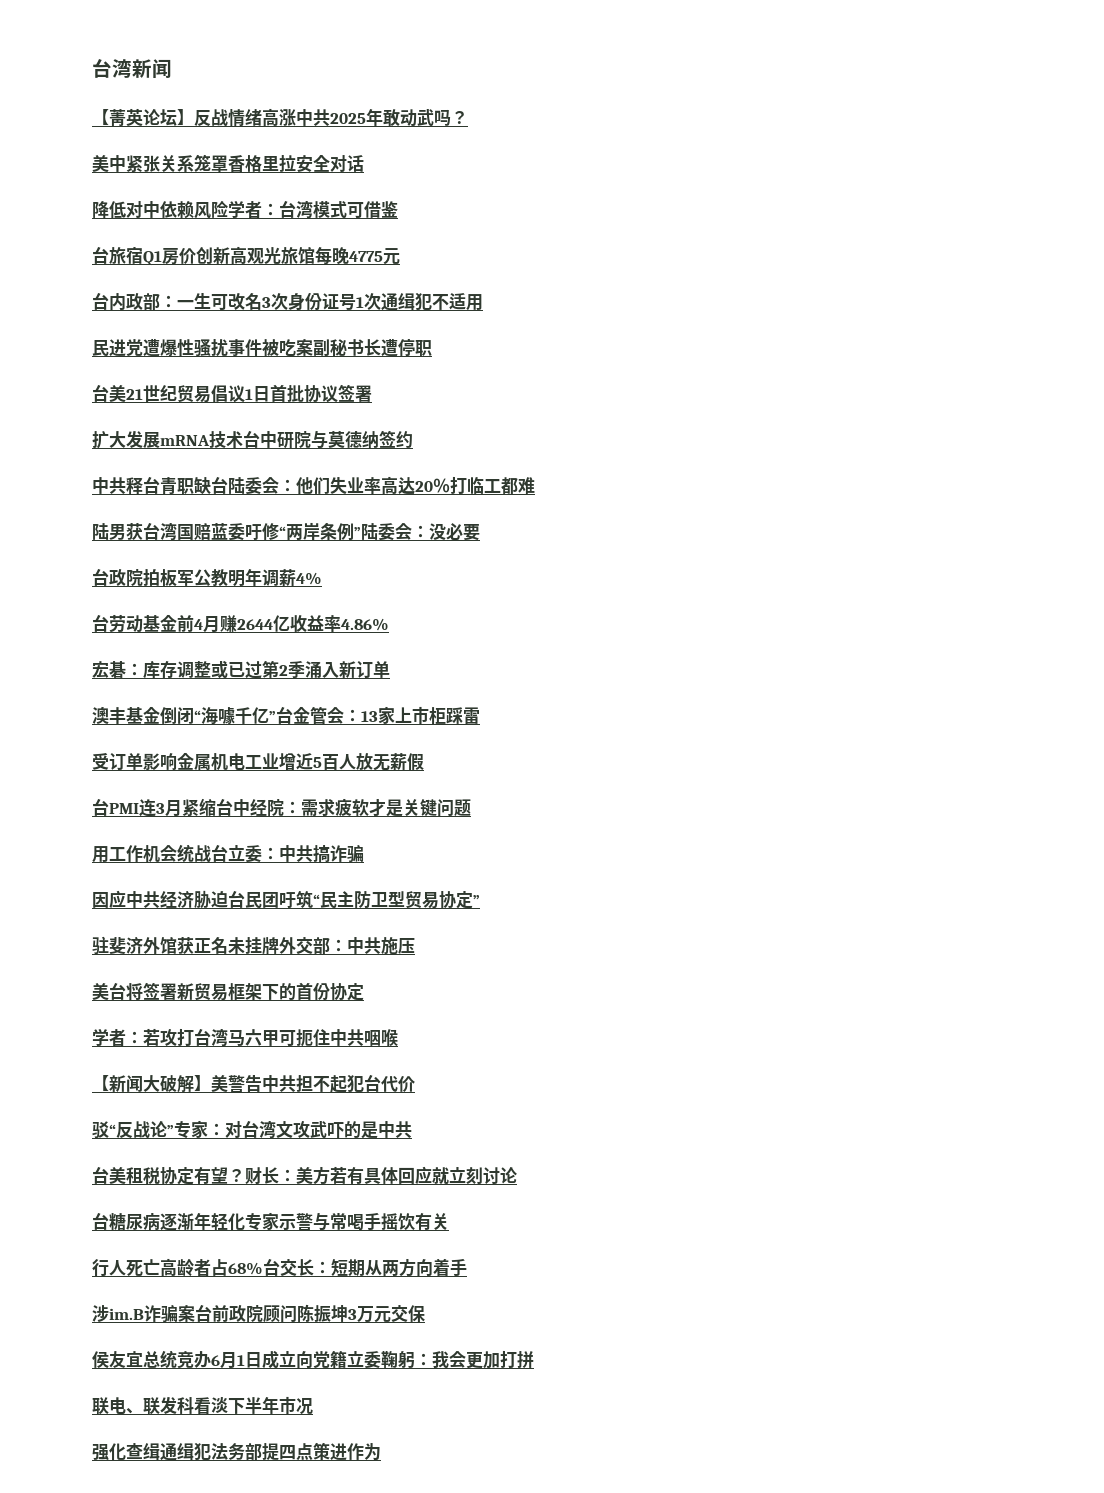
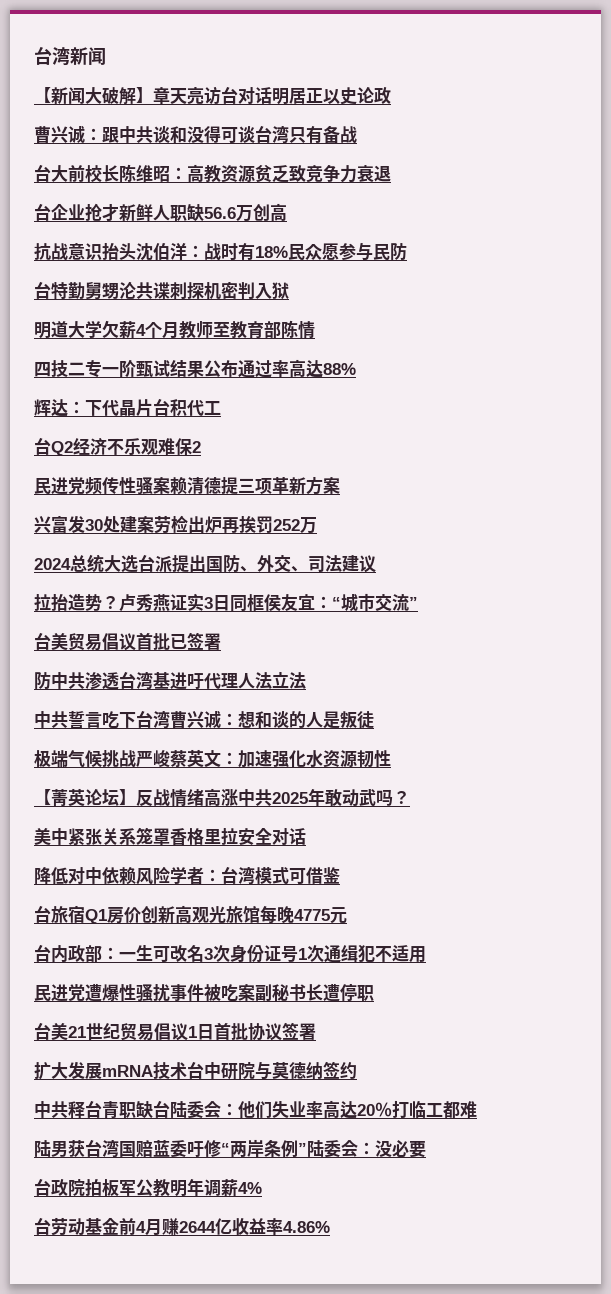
+ 【新闻大破解】章天亮访台对话明居正以史论政
+ 曹兴诚：跟中共谈和没得可谈台湾只有备战
+ 台大前校长陈维昭：高教资源贫乏致竞争力衰退
+ 台企业抢才新鲜人职缺56.6万创高
+ 抗战意识抬头沈伯洋：战时有18%民众愿参与民防
+ 台特勤舅甥沦共谍刺探机密判入狱
+ 明道大学欠薪4个月教师至教育部陈情
+ 四技二专一阶甄试结果公布通过率高达88%
+ 辉达：下代晶片台积代工
+ 台Q2经济不乐观难保2
+ 民进党频传性骚案赖清德提三项革新方案
+ 兴富发30处建案劳检出炉再挨罚252万
+ 2024总统大选台派提出国防、外交、司法建议
+ 拉抬造势？卢秀燕证实3日同框侯友宜：“城市交流”
+ 台美贸易倡议首批已签署
+ 防中共渗透台湾基进吁代理人法立法
+ 中共誓言吃下台湾曹兴诚：想和谈的人是叛徒
+ 极端气候挑战严峻蔡英文：加速强化水资源韧性
- 宏碁：库存调整或已过第2季涌入新订单
- 澳丰基金倒闭“海噱千亿”台金管会：13家上市柜踩雷
- 受订单影响金属机电工业增近5百人放无薪假
- 台PMI连3月紧缩台中经院：需求疲软才是关键问题
- 用工作机会统战台立委：中共搞诈骗
- 因应中共经济胁迫台民团吁筑“民主防卫型贸易协定”
- 驻斐济外馆获正名未挂牌外交部：中共施压
- 美台将签署新贸易框架下的首份协定
- 学者：若攻打台湾马六甲可扼住中共咽喉
- 【新闻大破解】美警告中共担不起犯台代价
- 驳“反战论”专家：对台湾文攻武吓的是中共
- 台美租税协定有望？财长：美方若有具体回应就立刻讨论
- 台糖尿病逐渐年轻化专家示警与常喝手摇饮有关
- 行人死亡高龄者占68%台交长：短期从两方向着手
- 涉im.B诈骗案台前政院顾问陈振坤3万元交保
- 侯友宜总统竞办6月1日成立向党籍立委鞠躬：我会更加打拼
- 联电、联发科看淡下半年市况
- 强化查缉通缉犯法务部提四点策进作为

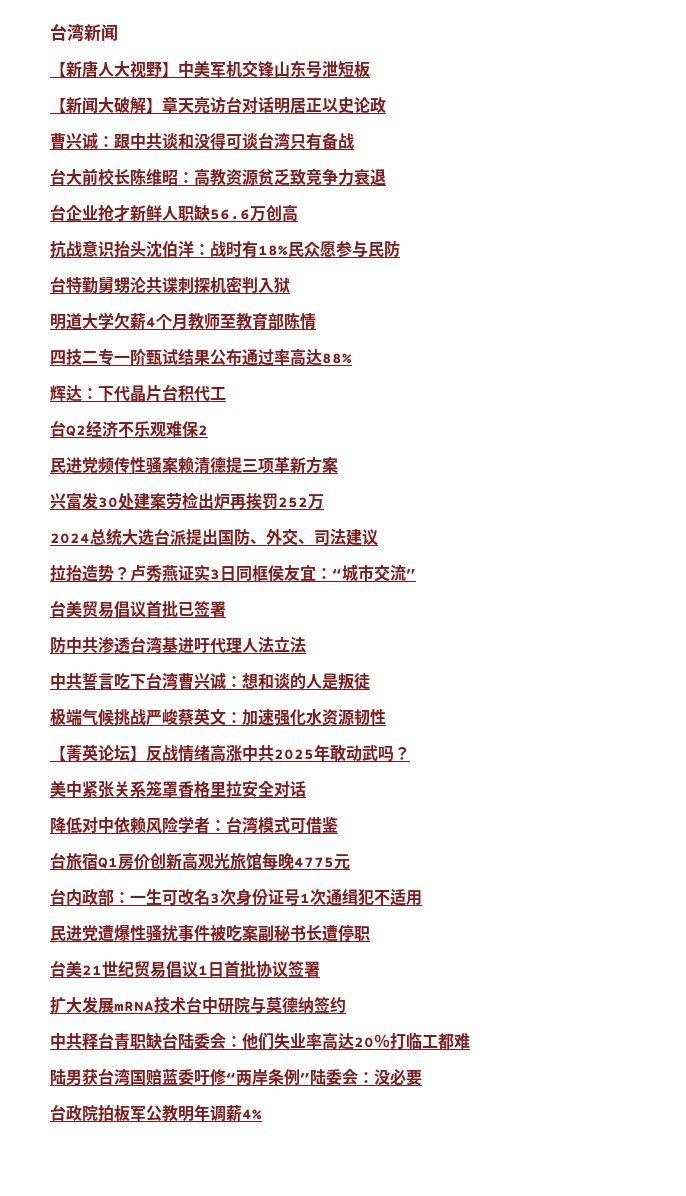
+ 【新唐人大视野】中美军机交锋山东号泄短板
- 台劳动基金前4月赚2644亿收益率4.86%

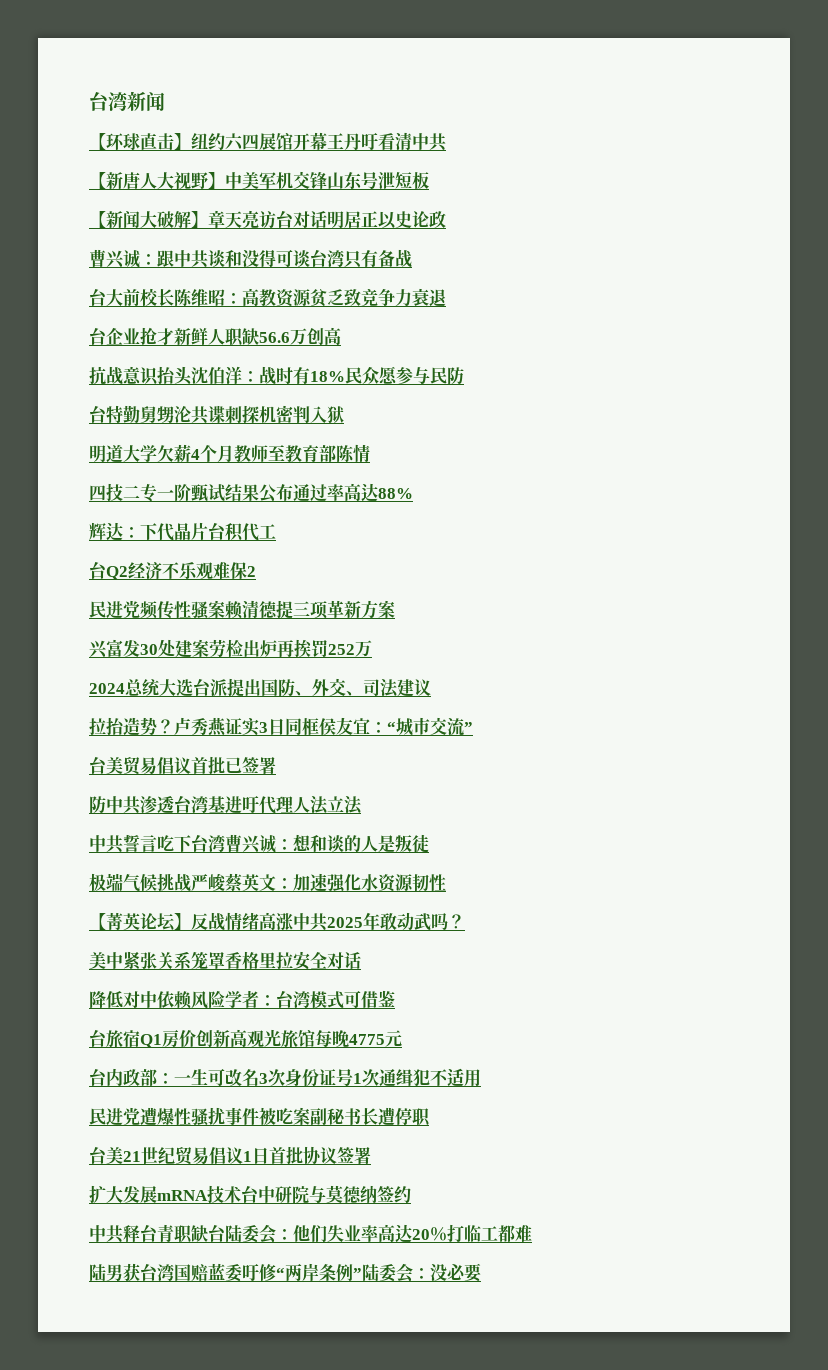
+ 【环球直击】纽约六四展馆开幕王丹吁看清中共
- 台政院拍板军公教明年调薪4%

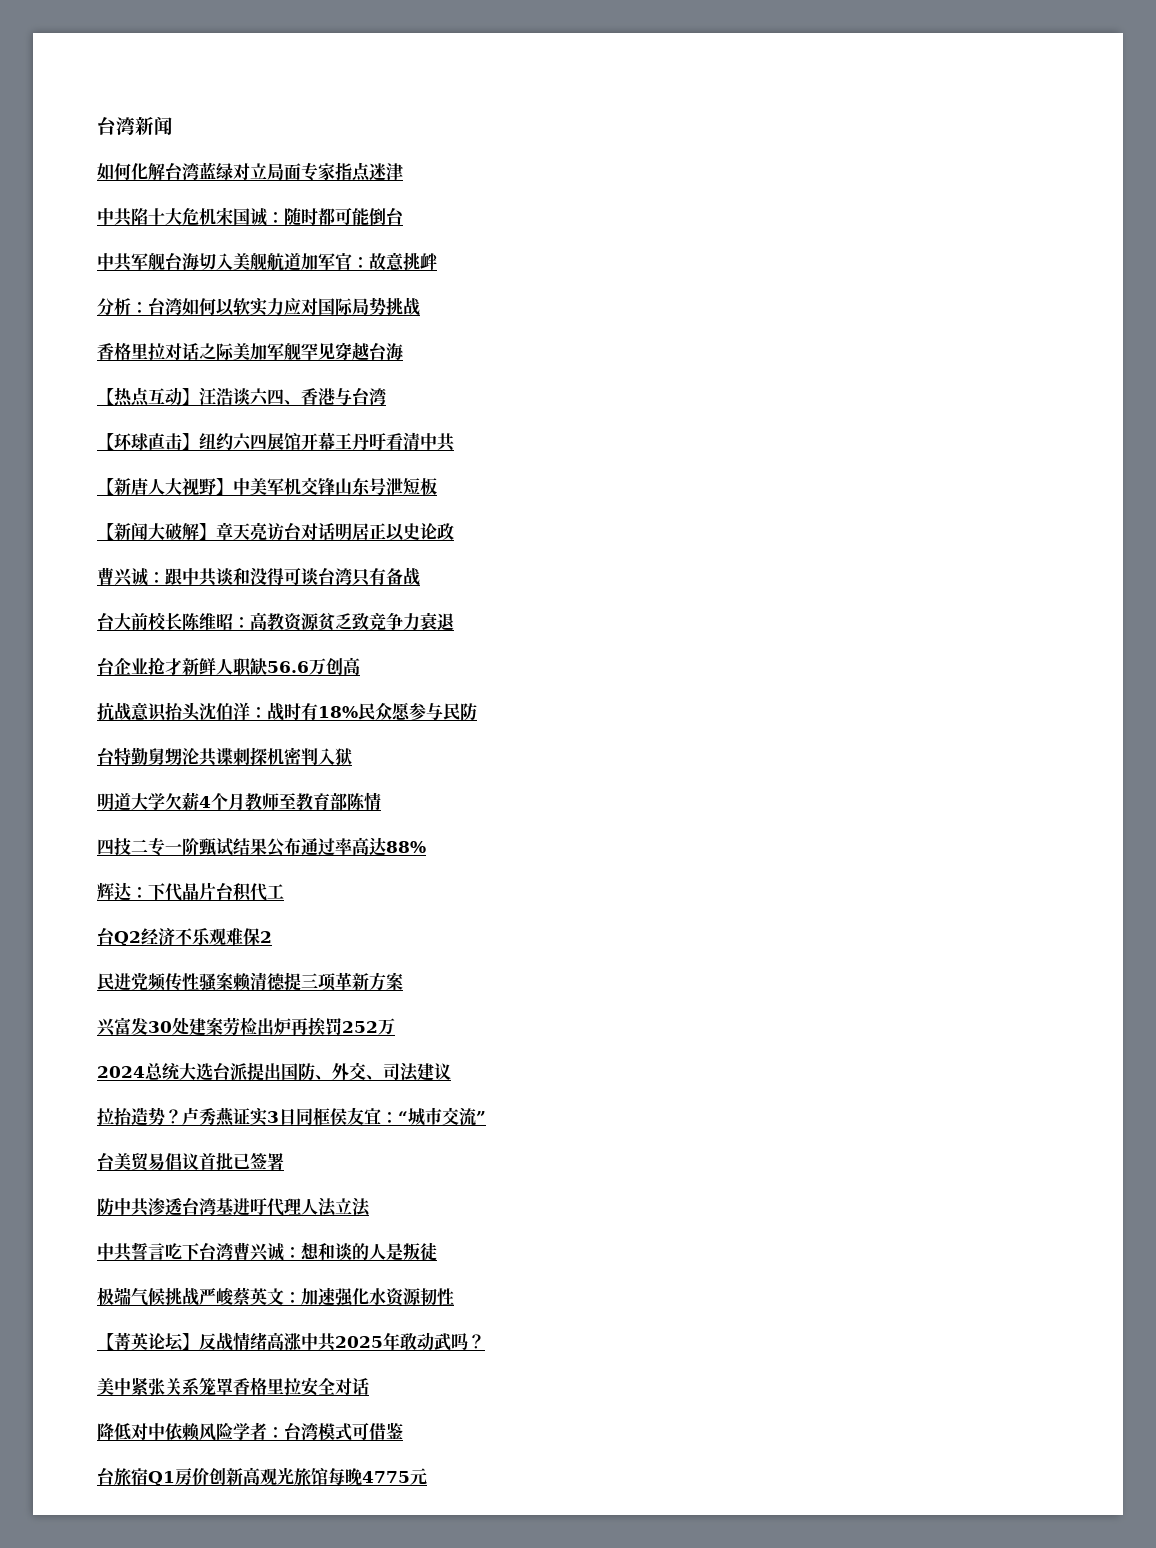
+ 如何化解台湾蓝绿对立局面专家指点迷津
+ 中共陷十大危机宋国诚：随时都可能倒台
+ 中共军舰台海切入美舰航道加军官：故意挑衅
+ 分析：台湾如何以软实力应对国际局势挑战
+ 香格里拉对话之际美加军舰罕见穿越台海
+ 【热点互动】汪浩谈六四、香港与台湾
- 台内政部：一生可改名3次身份证号1次通缉犯不适用
- 民进党遭爆性骚扰事件被吃案副秘书长遭停职
- 台美21世纪贸易倡议1日首批协议签署
- 扩大发展mRNA技术台中研院与莫德纳签约
- 中共释台青职缺台陆委会：他们失业率高达20％打临工都难
- 陆男获台湾国赔蓝委吁修“两岸条例”陆委会：没必要

